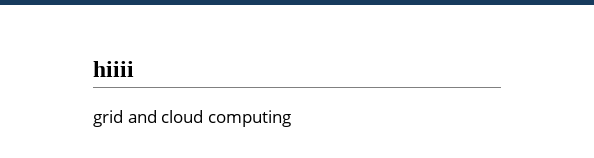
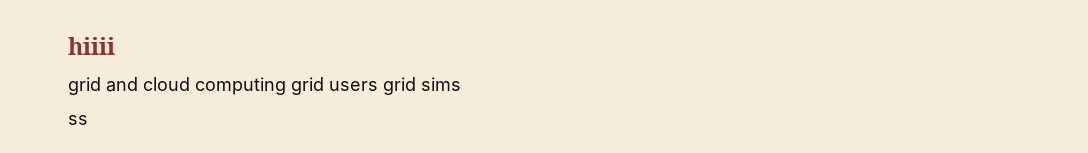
- grid and cloud computing
+ grid and cloud computing grid users grid sims
+ ss

